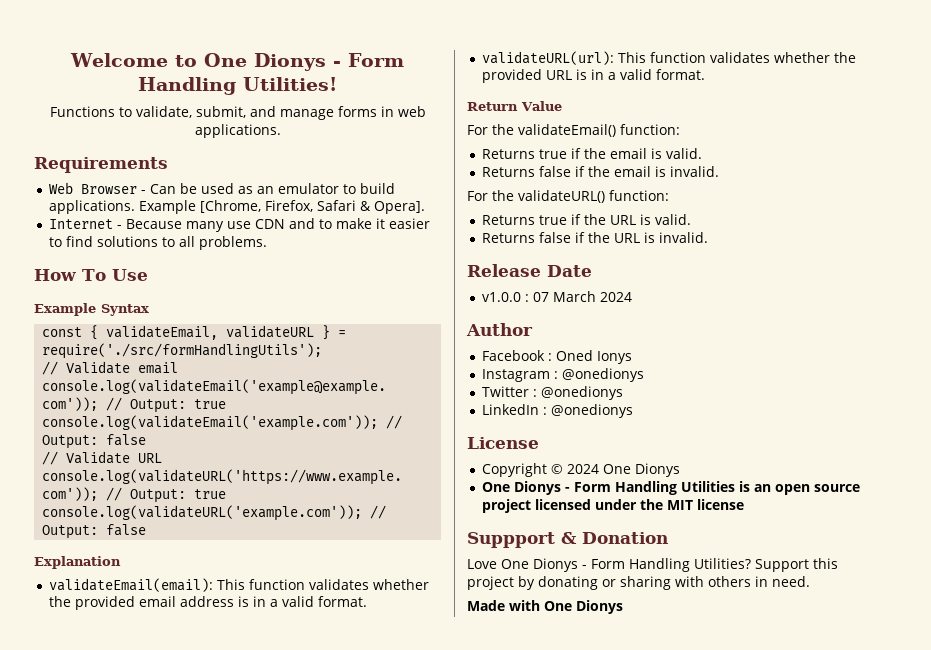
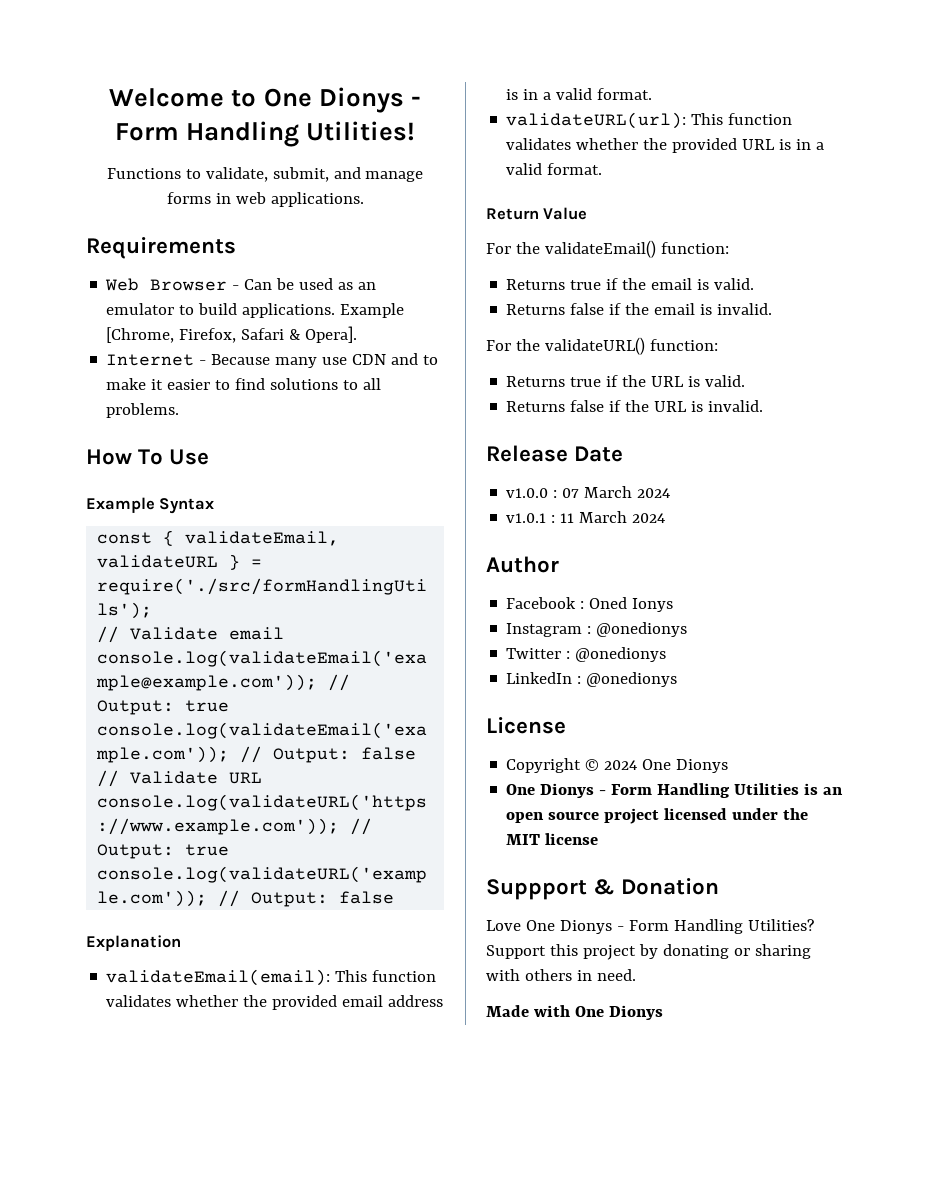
+ v1.0.1 : 11 March 2024

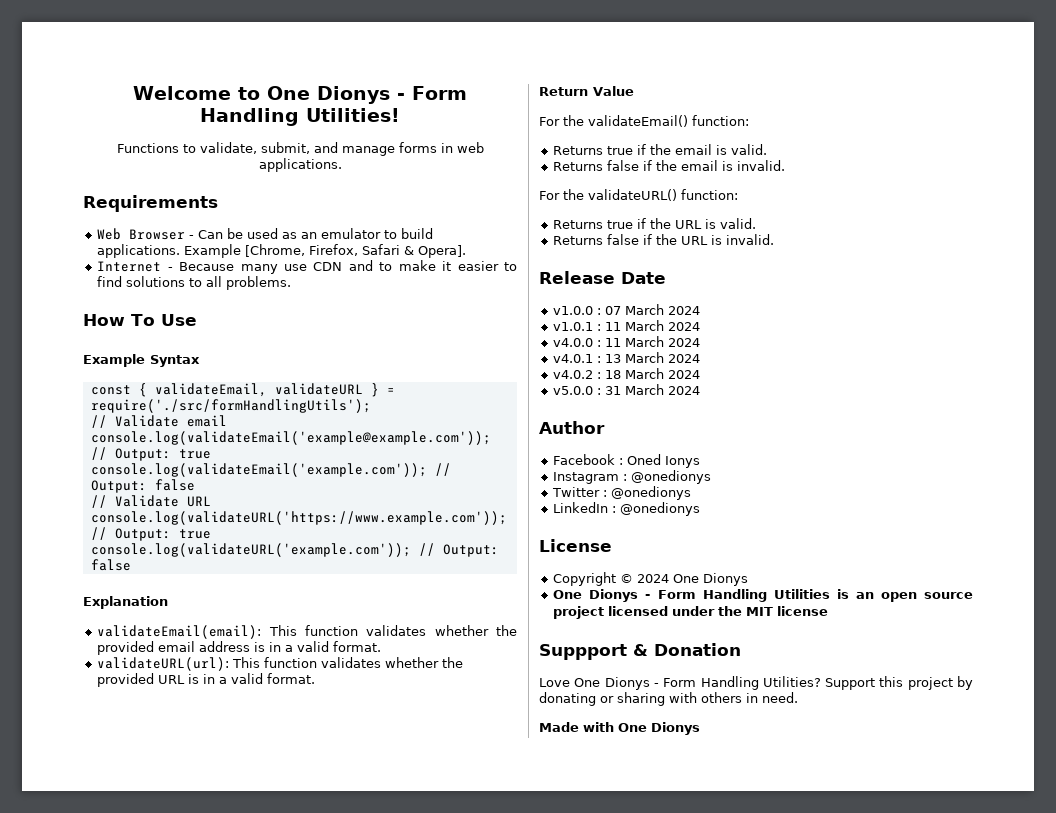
+ v4.0.0 : 11 March 2024
+ v4.0.1 : 13 March 2024
+ v4.0.2 : 18 March 2024
+ v5.0.0 : 31 March 2024

